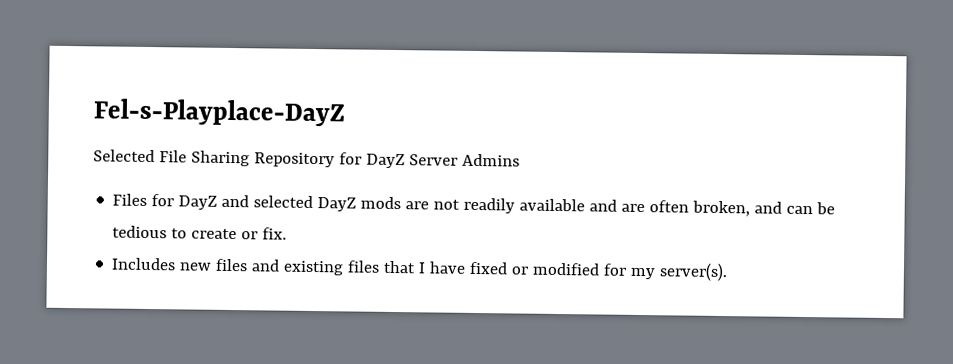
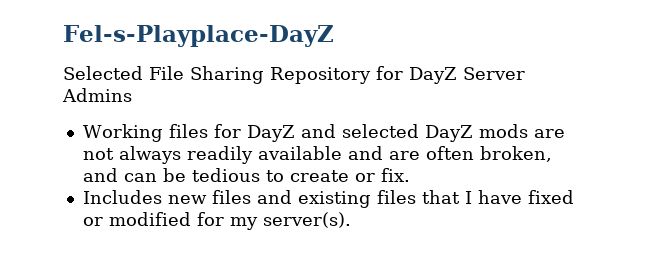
- Files for DayZ and selected DayZ mods are not readily available and are often broken, and can be tedious to create or fix.
+ Working files for DayZ and selected DayZ mods are not always readily available and are often broken, and can be tedious to create or fix.

